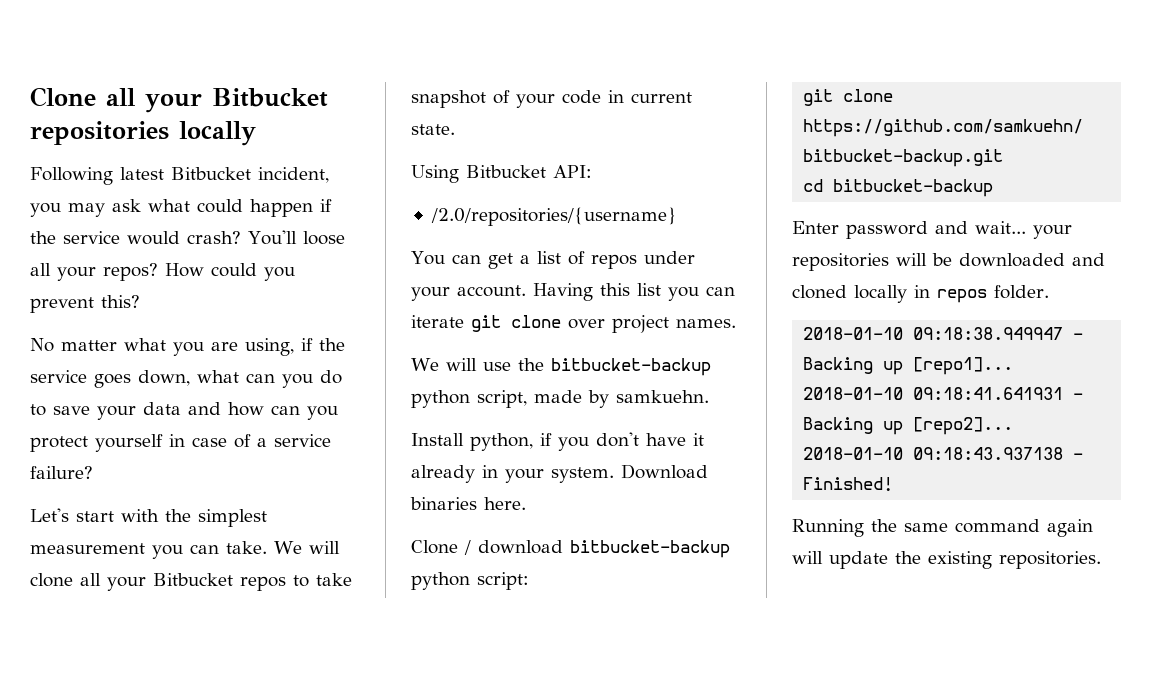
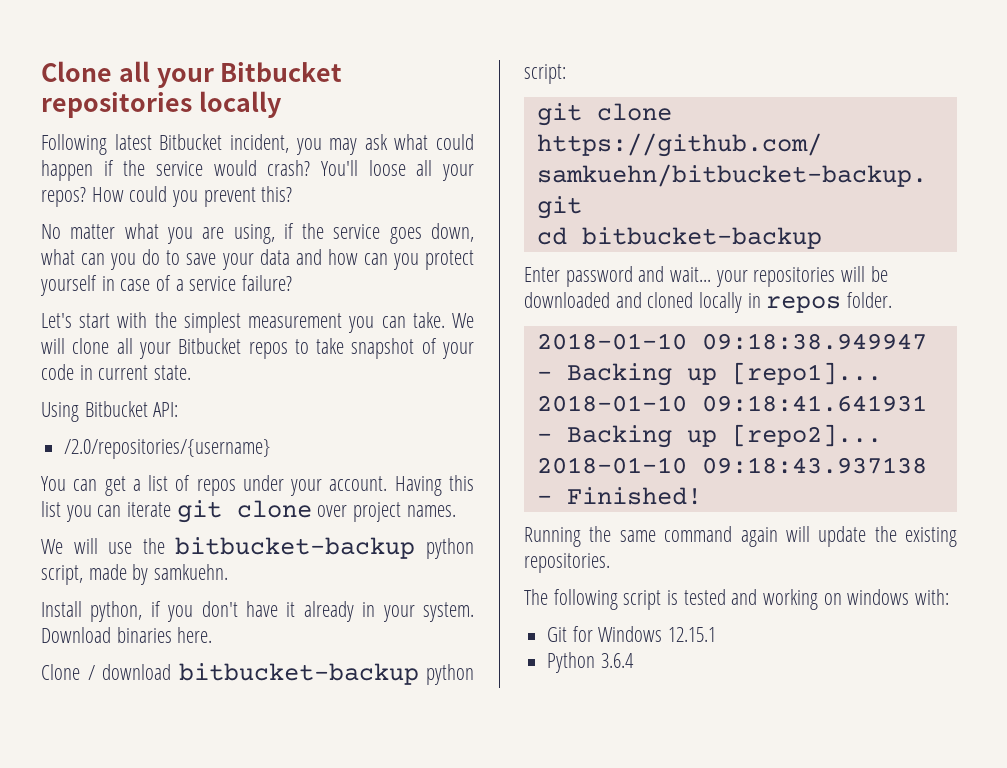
+ The following script is tested and working on windows with:
+ Git for Windows 12.15.1
+ Python 3.6.4

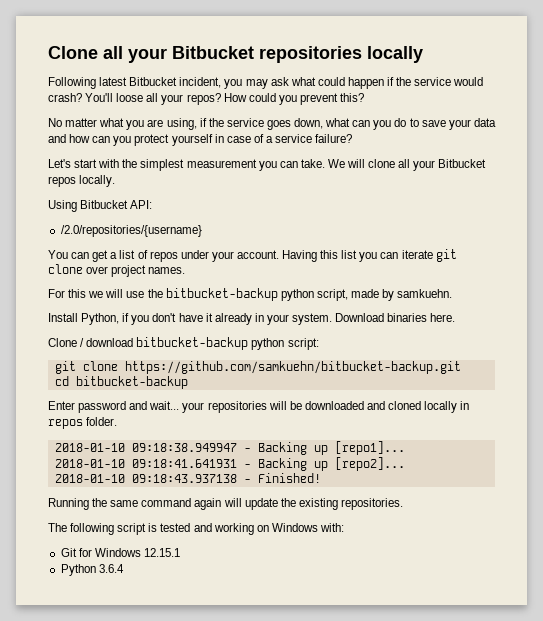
- We will clone all your Bitbucket repos to take snapshot of your code in current state.
+ We will clone all your Bitbucket repos locally.
- We will use the bitbucket-backup python script, made by samkuehn.
+ For this we will use the bitbucket-backup python script, made by samkuehn.
- Install python, if you don't have it already in your system.
+ Install Python, if you don't have it already in your system.
- The following script is tested and working on windows with:
+ The following script is tested and working on Windows with:

